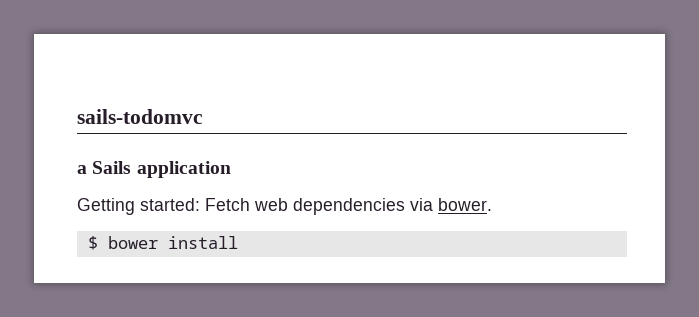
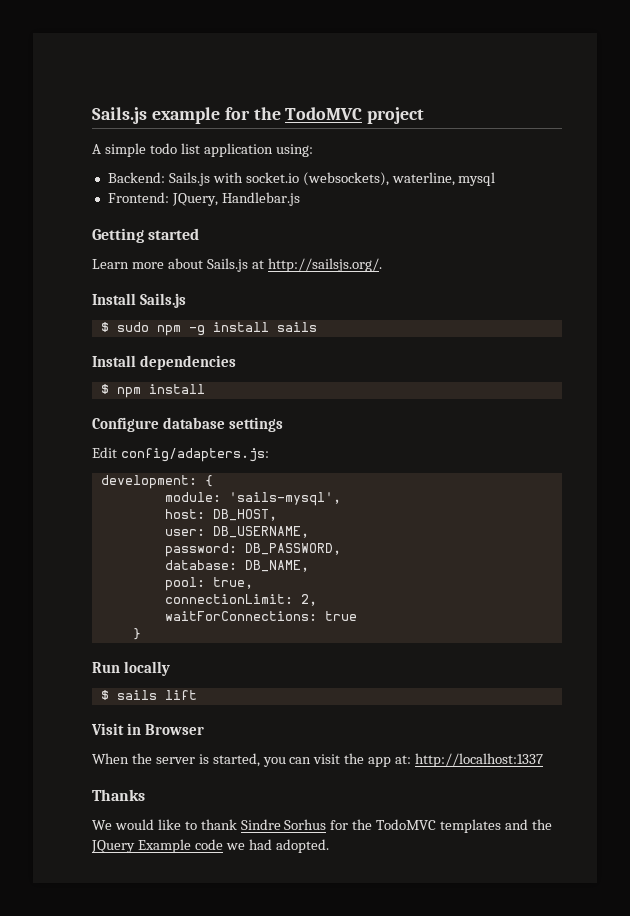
- sails-todomvc
- a Sails application
- Getting started: Fetch web dependencies via bower.
- $ bower install
+ Sails.js example for the TodoMVC project
+ A simple todo list application using:
+ Backend: Sails.js with socket.io (websockets), waterline, mysql
+ Frontend: JQuery, Handlebar.js
+ Getting started
+ Learn more about Sails.js at http://sailsjs.org/.
+ Install Sails.js
+ $ sudo npm -g install sails
+ Install dependencies
+ $ npm install
+ Configure database settings
+ Edit config/adapters.js:
+ development: {
+ module: 'sails-mysql',
+ host: DB_HOST,
+ user: DB_USERNAME,
+ password: DB_PASSWORD,
+ database: DB_NAME,
+ pool: true,
+ connectionLimit: 2,
+ waitForConnections: true
+ }
+ Run locally
+ $ sails lift
+ Visit in Browser
+ When the server is started, you can visit the app at: http://localhost:1337
+ Thanks
+ We would like to thank Sindre Sorhus for the TodoMVC templates and the JQuery Example code we had adopted.

